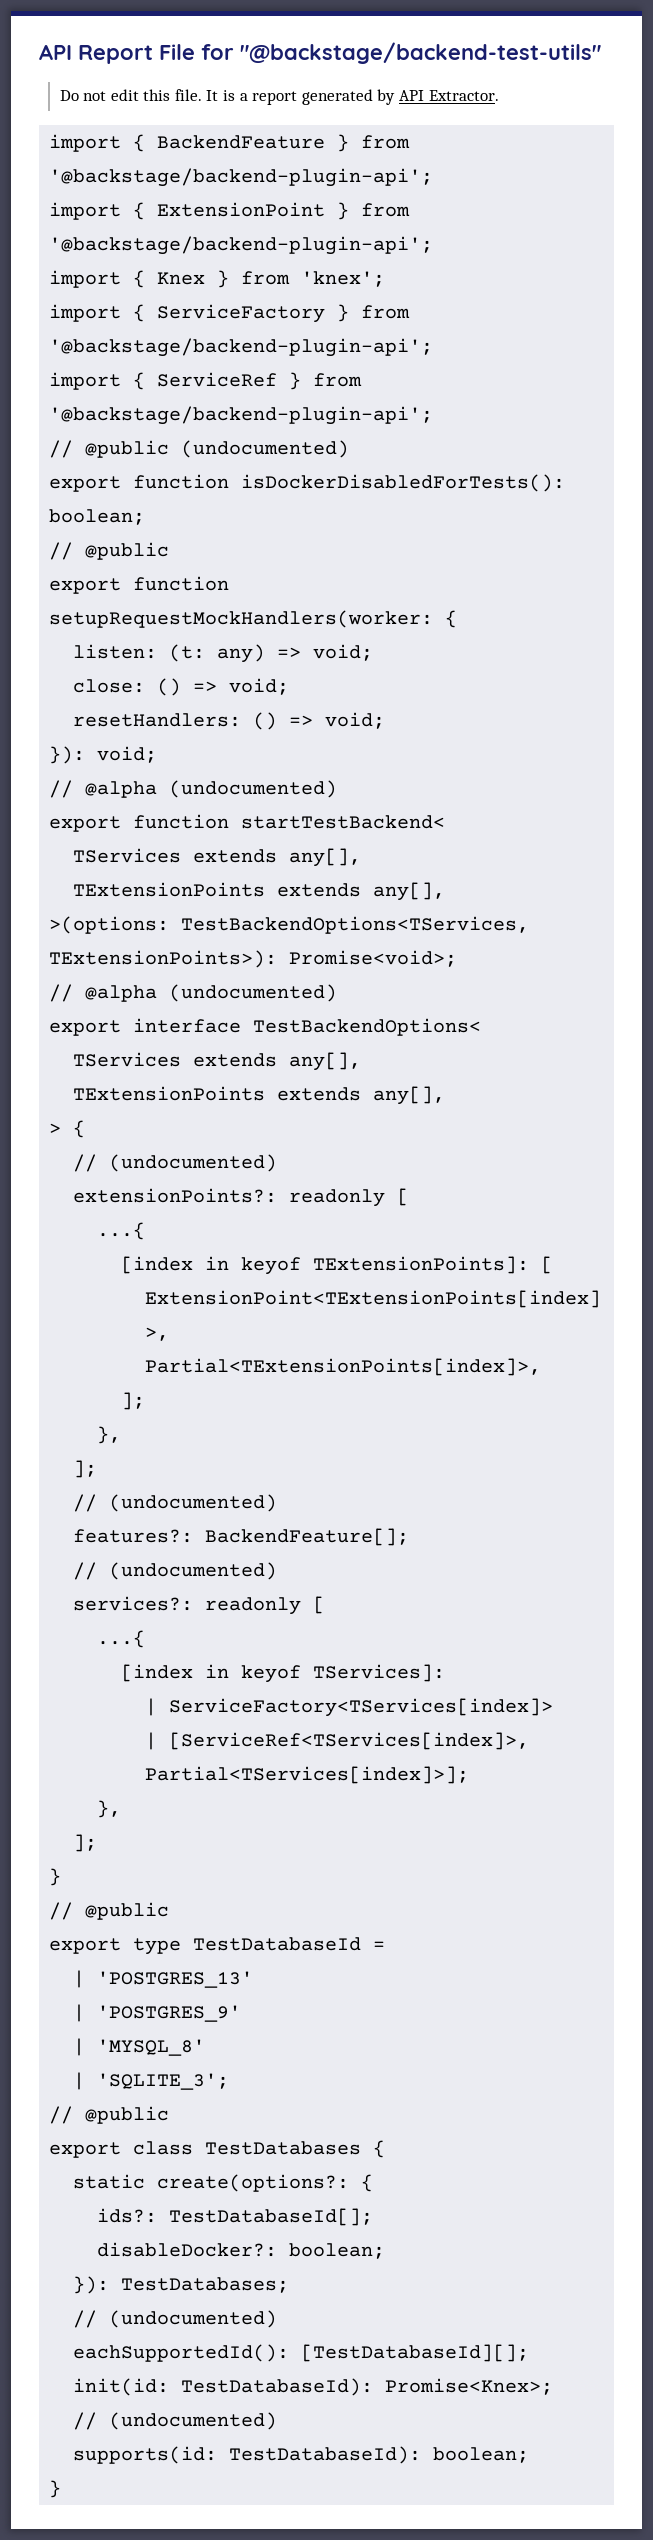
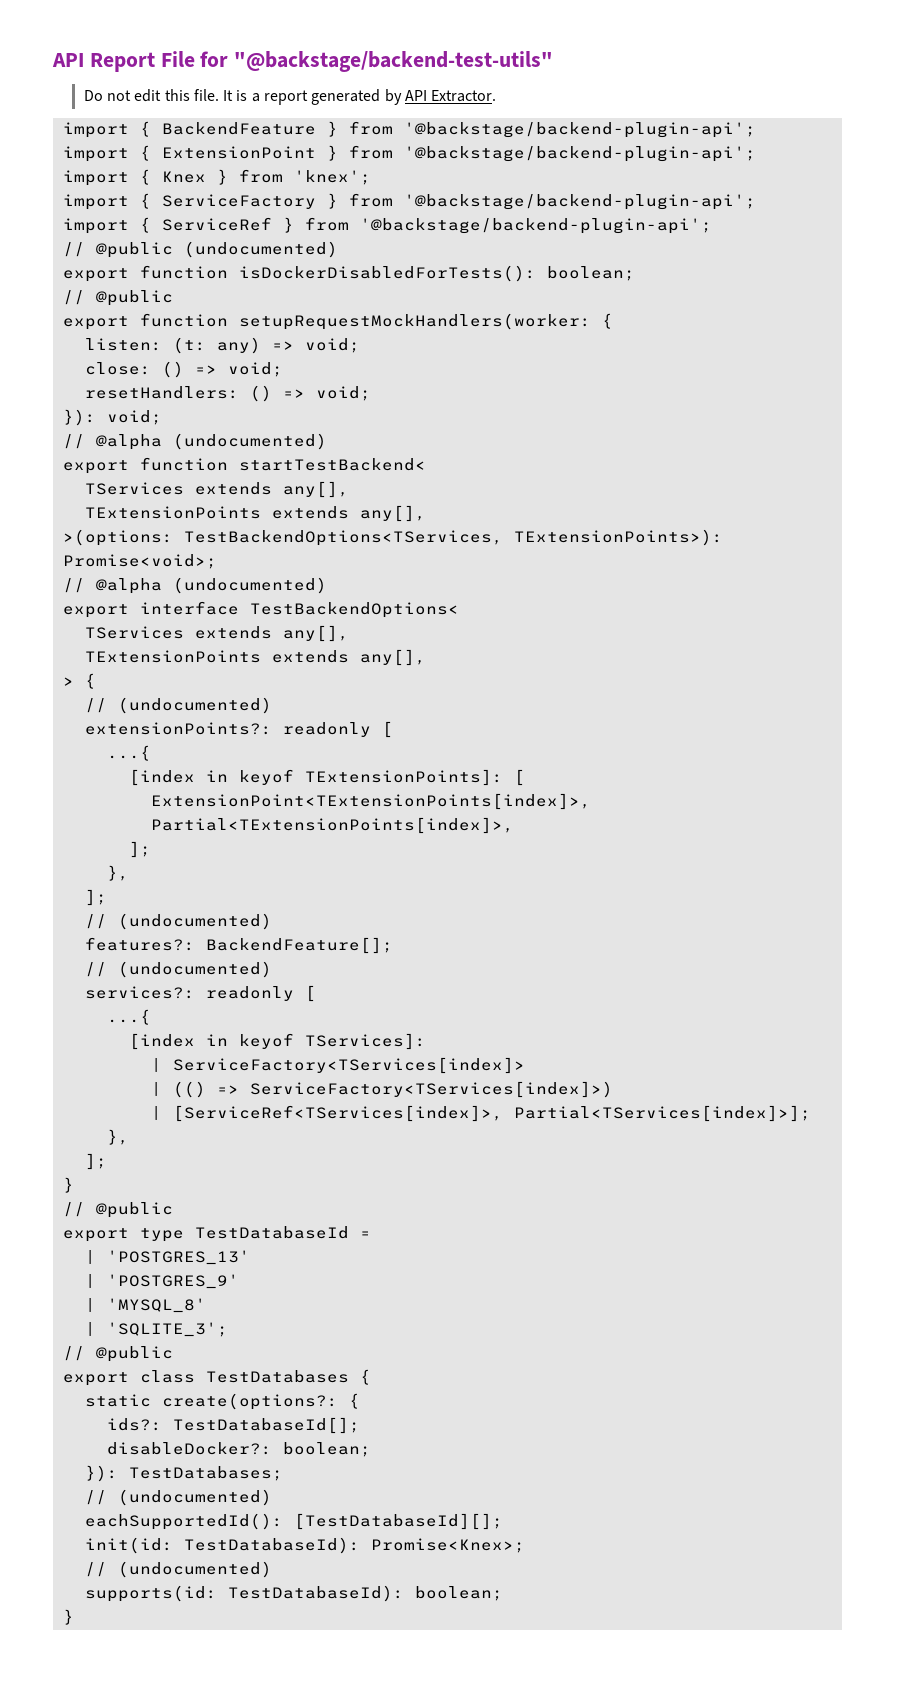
+ | (() => ServiceFactory<TServices[index]>)

